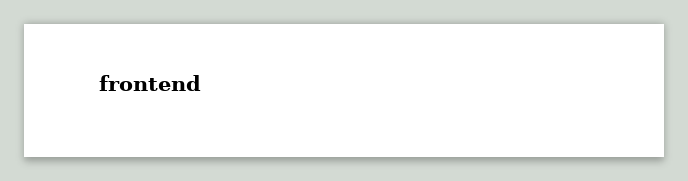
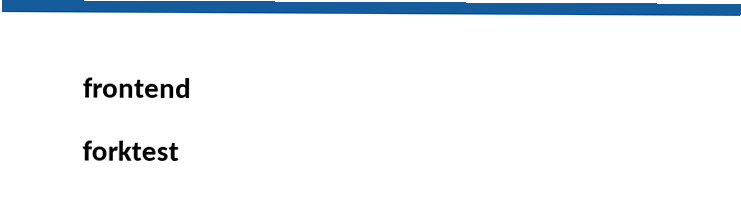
+ forktest

